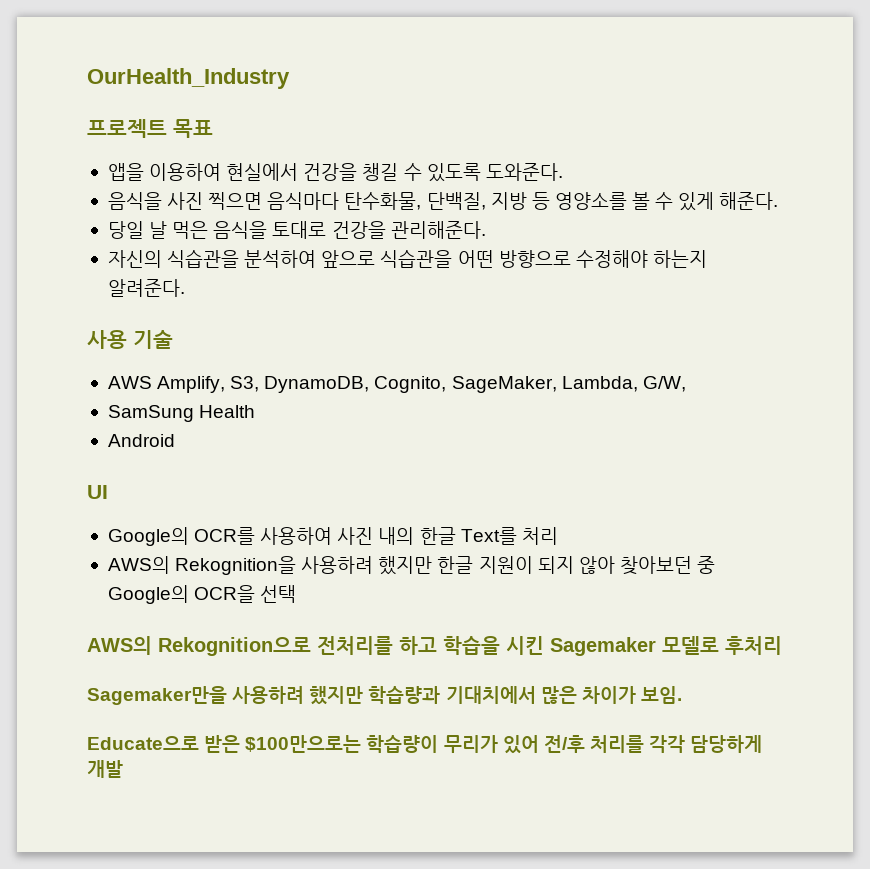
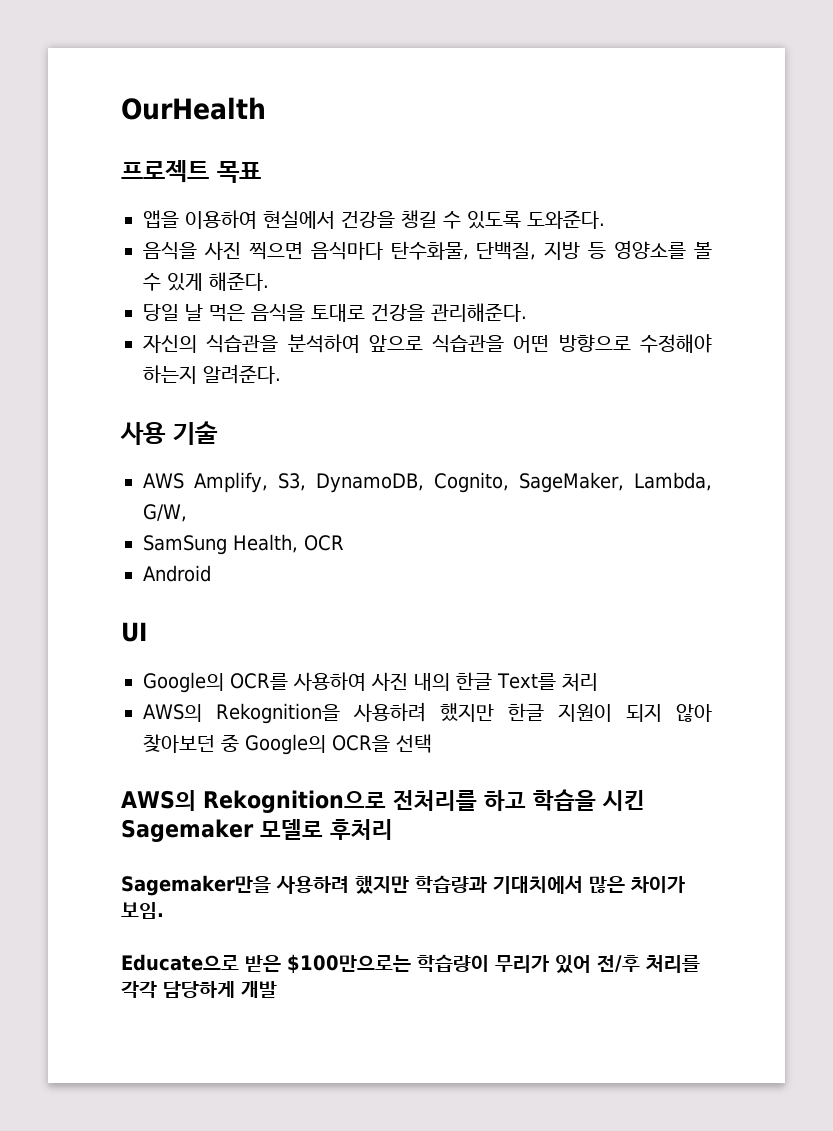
- OurHealth_Industry
+ OurHealth
- SamSung Health
+ SamSung Health, OCR

